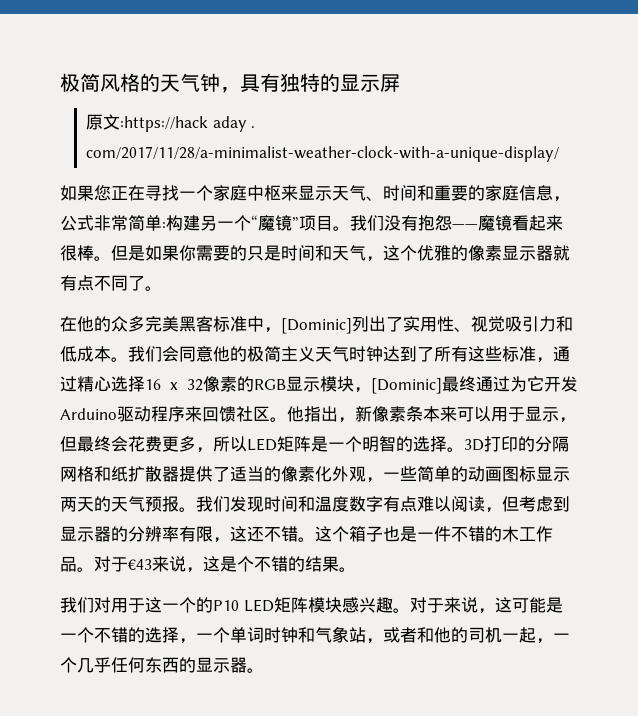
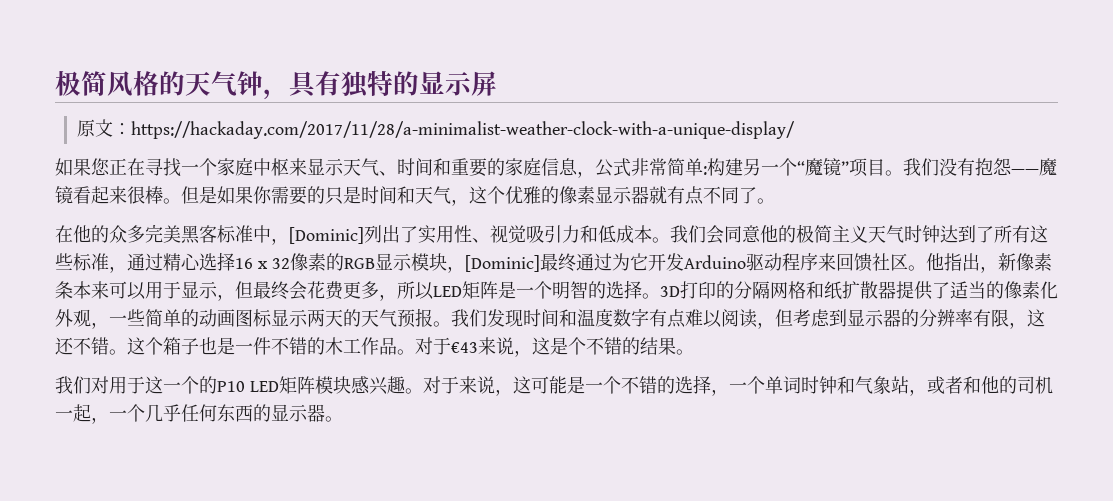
- 原文:https://hack aday . com/2017/11/28/a-minimalist-weather-clock-with-a-unique-display/
+ 原文：https://hackaday.com/2017/11/28/a-minimalist-weather-clock-with-a-unique-display/

